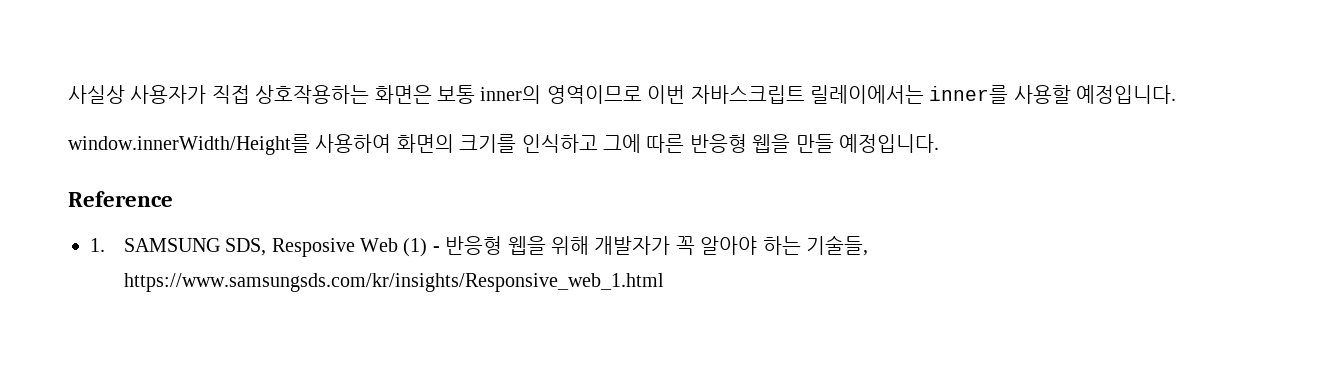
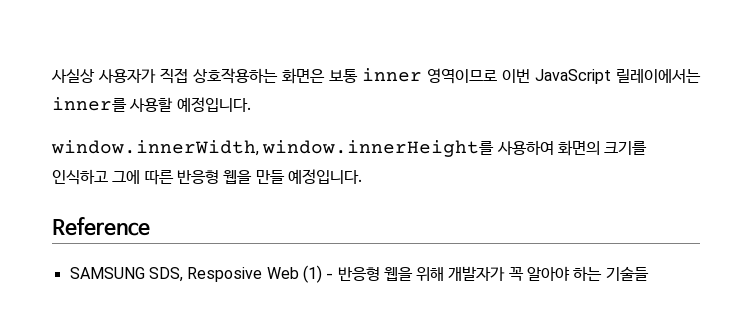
- 사실상 사용자가 직접 상호작용하는 화면은 보통 inner의 영역이므로 이번 자바스크립트 릴레이에서는 inner를 사용할 예정입니다.
+ 사실상 사용자가 직접 상호작용하는 화면은 보통 inner 영역이므로 이번 JavaScript 릴레이에서는 inner를 사용할 예정입니다.
- window.innerWidth/Height를 사용하여 화면의 크기를 인식하고 그에 따른 반응형 웹을 만들 예정입니다.
+ window.innerWidth, window.innerHeight를 사용하여 화면의 크기를 인식하고 그에 따른 반응형 웹을 만들 예정입니다.
- 1. SAMSUNG SDS, Resposive Web (1) - 반응형 웹을 위해 개발자가 꼭 알아야 하는 기술들, https://www.samsungsds.com/kr/insights/Responsive_web_1.html
+ SAMSUNG SDS, Resposive Web (1) - 반응형 웹을 위해 개발자가 꼭 알아야 하는 기술들

